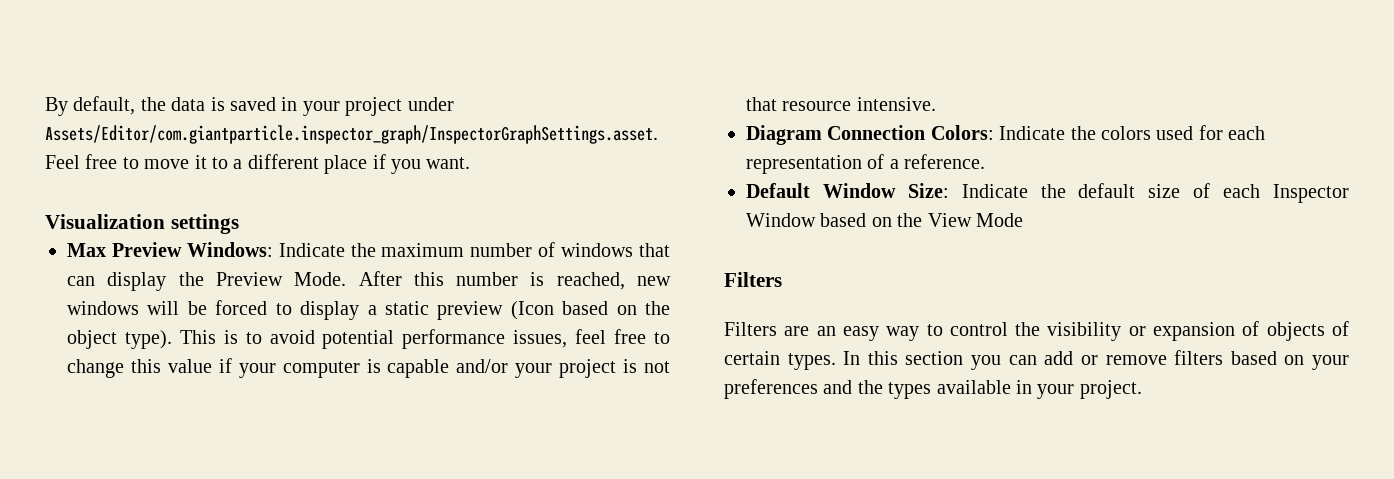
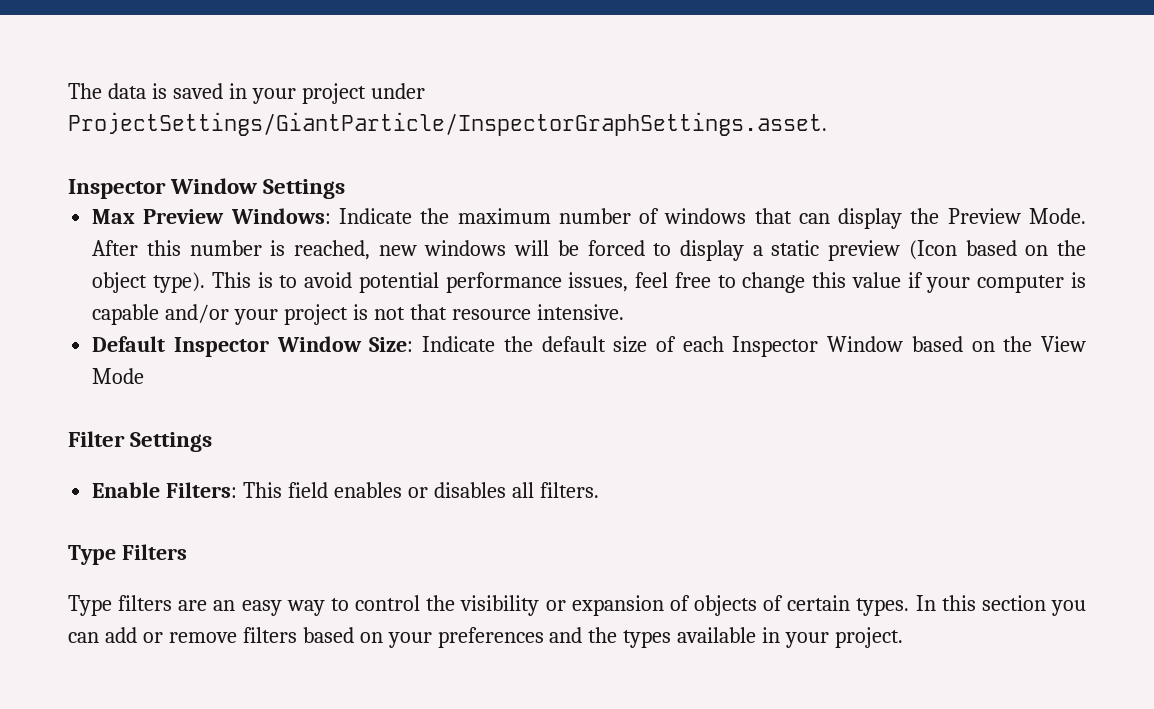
- By default, the data is saved in your project under Assets/Editor/com.giantparticle.inspector_graph/InspectorGraphSettings.asset. Feel free to move it to a different place if you want.
- Visualization settings
+ The data is saved in your project under ProjectSettings/GiantParticle/InspectorGraphSettings.asset.
+ Inspector Window Settings
- Diagram Connection Colors: Indicate the colors used for each representation of a reference.
- Default Window Size: Indicate the default size of each Inspector Window based on the View Mode
- Filters
+ Default Inspector Window Size: Indicate the default size of each Inspector Window based on the View Mode
+ Filter Settings
+ Enable Filters: This field enables or disables all filters.
+ Type Filters
- Filters are an easy way to control the visibility or expansion of objects of certain types.
+ Type filters are an easy way to control the visibility or expansion of objects of certain types.

